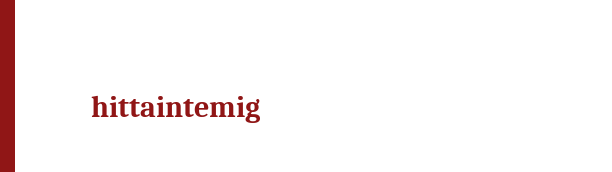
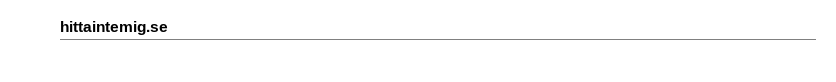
- hittaintemig
+ hittaintemig.se

